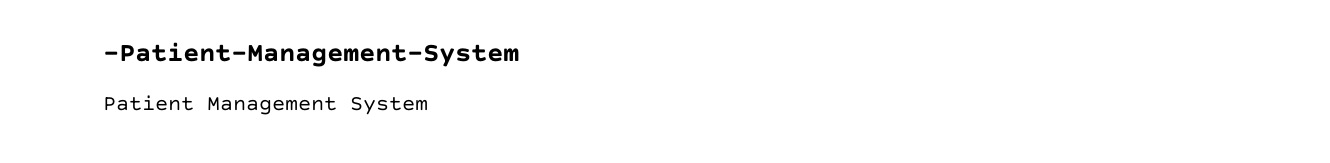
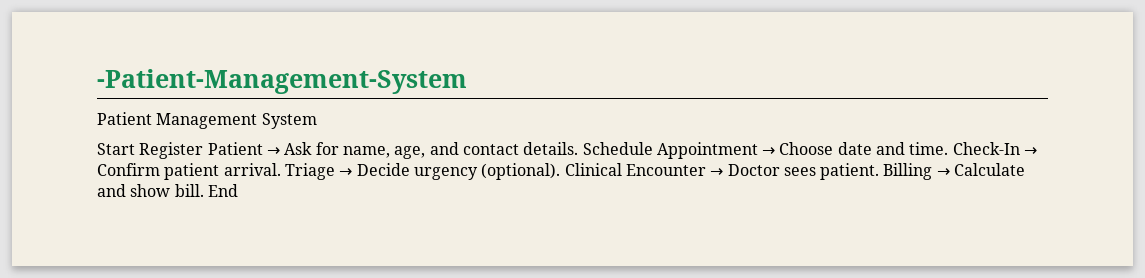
+ Start Register Patient → Ask for name, age, and contact details. Schedule Appointment → Choose date and time. Check-In → Confirm patient arrival. Triage → Decide urgency (optional). Clinical Encounter → Doctor sees patient. Billing → Calculate and show bill. End

